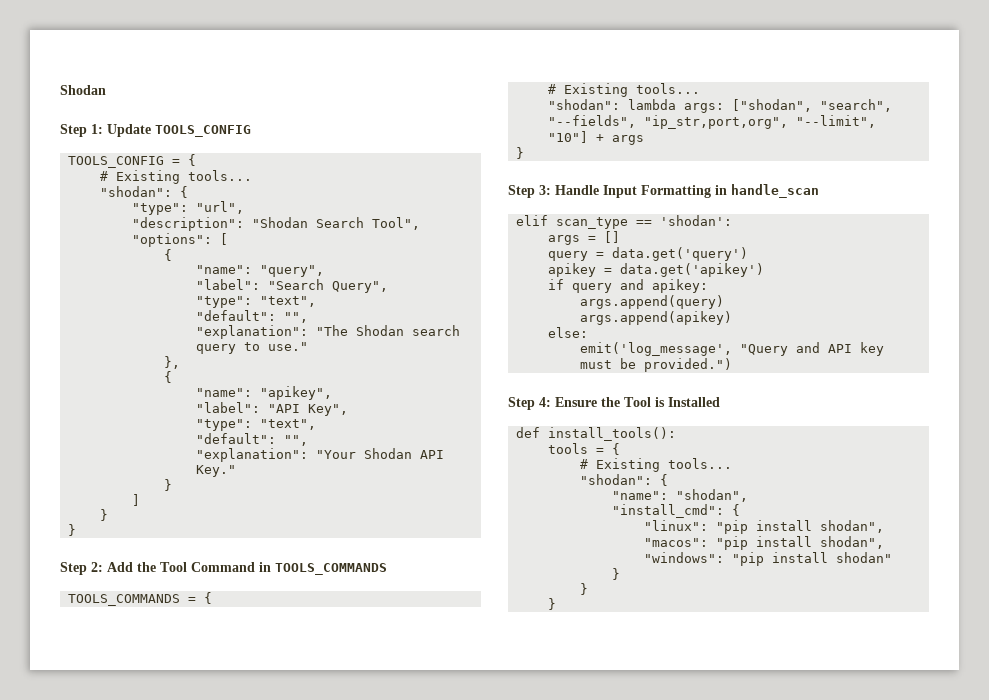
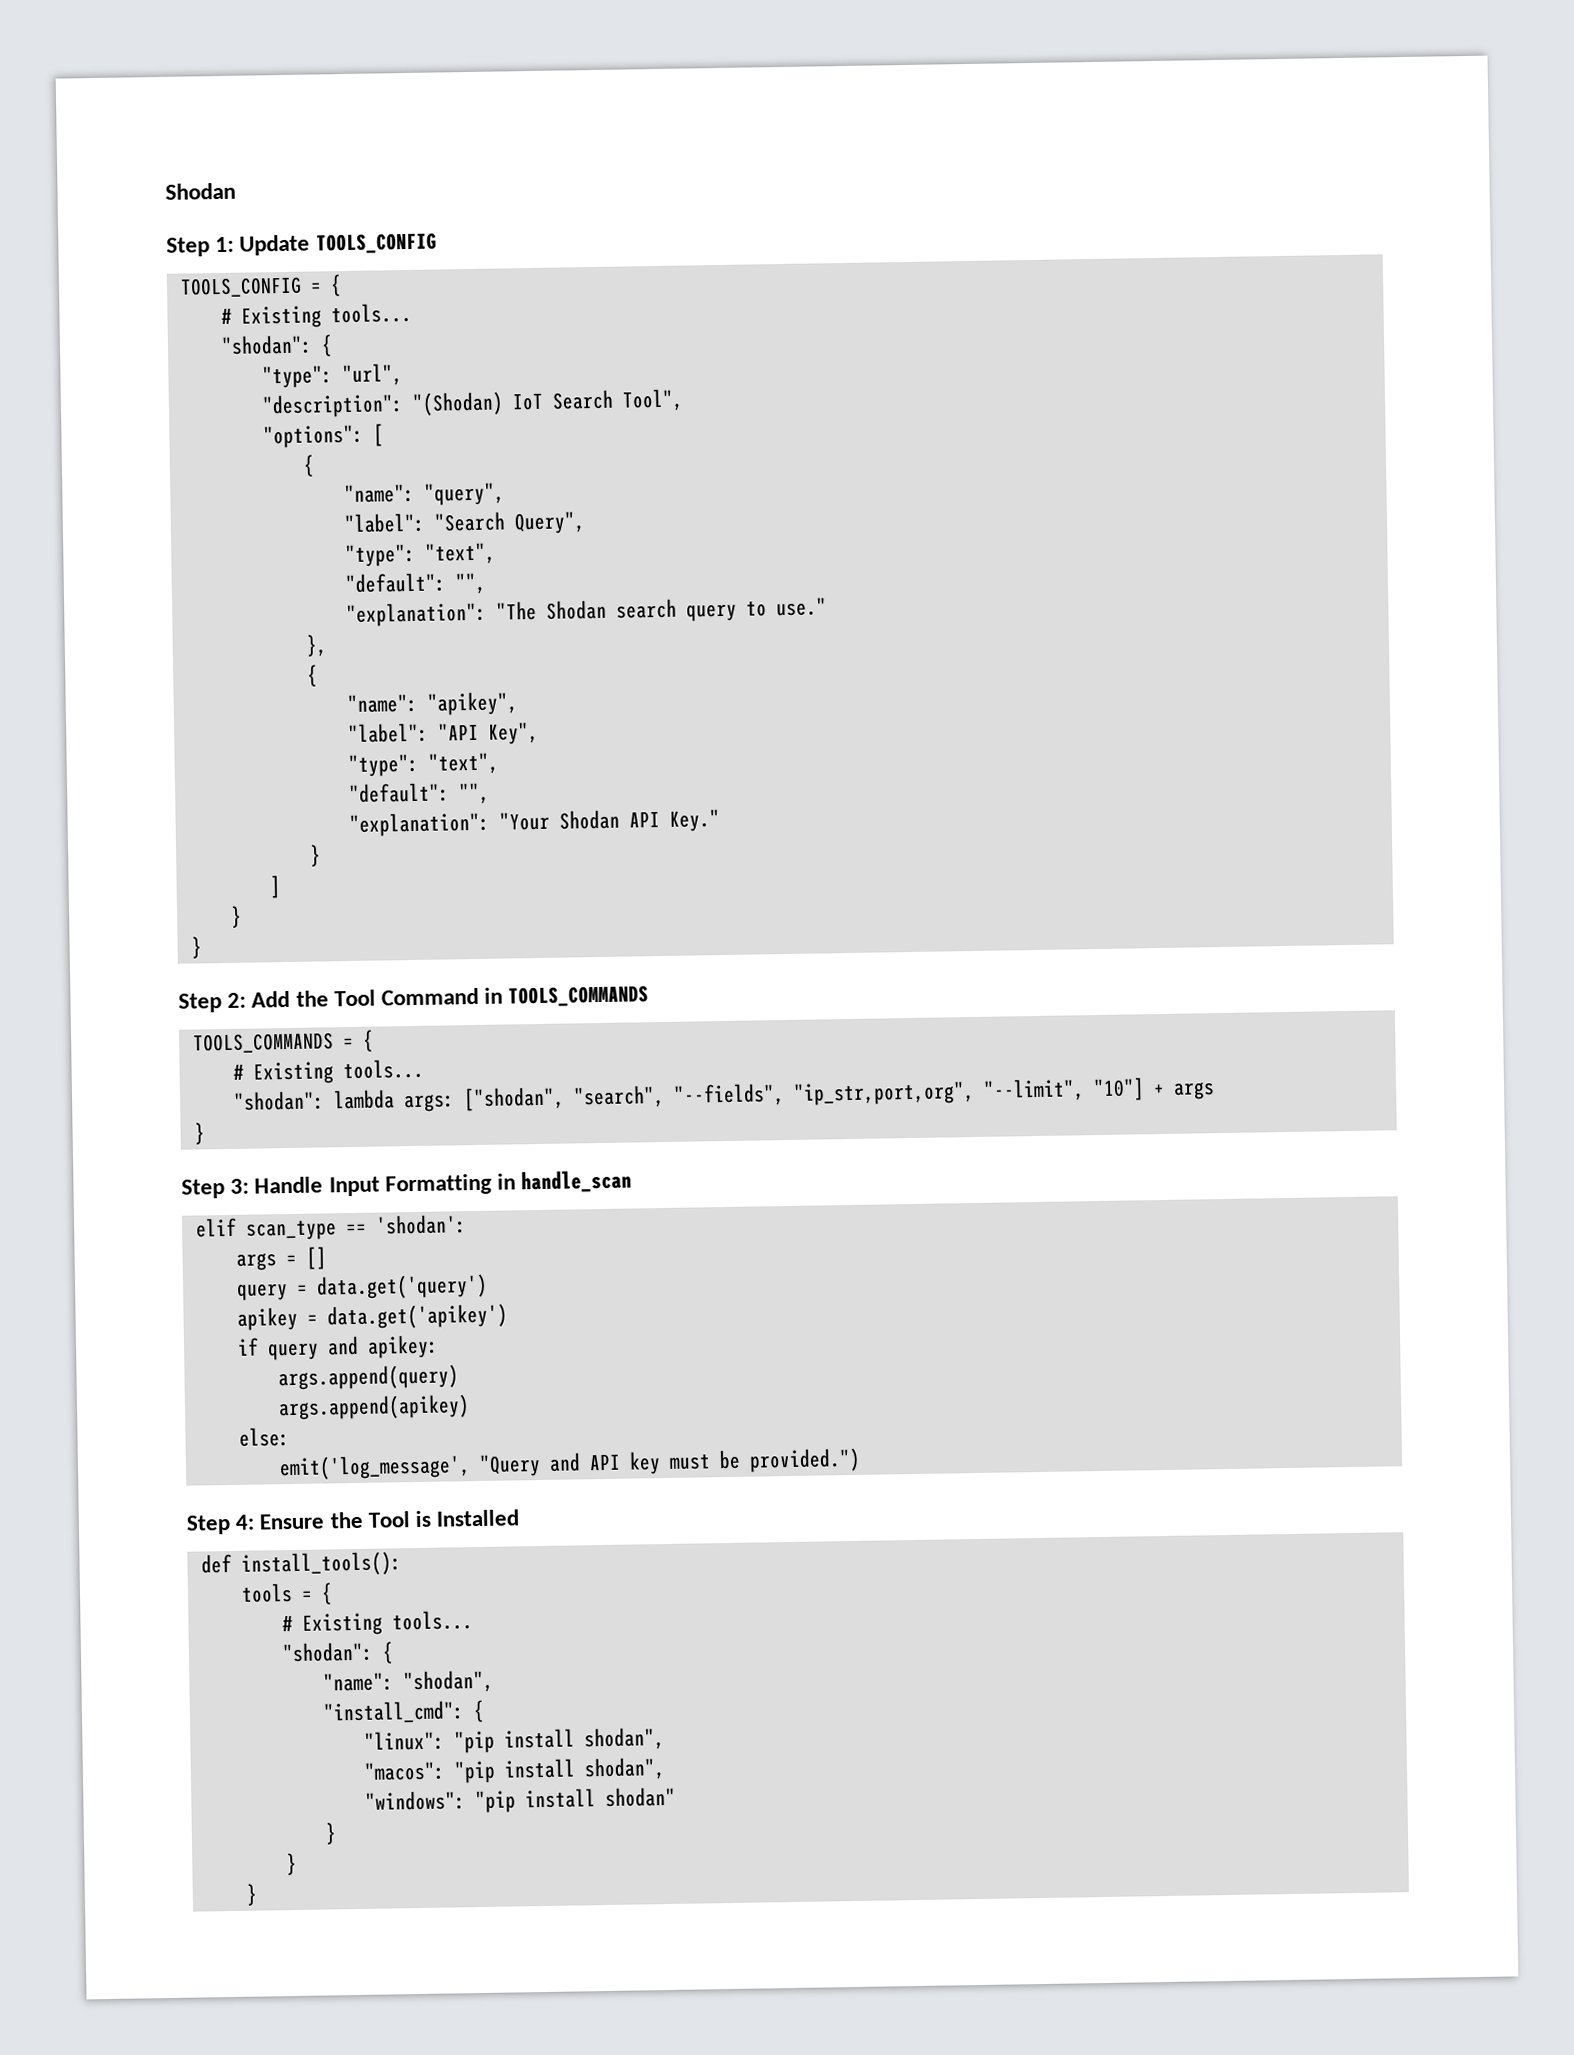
- "description": "Shodan Search Tool",
+ "description": "(Shodan) IoT Search Tool",

